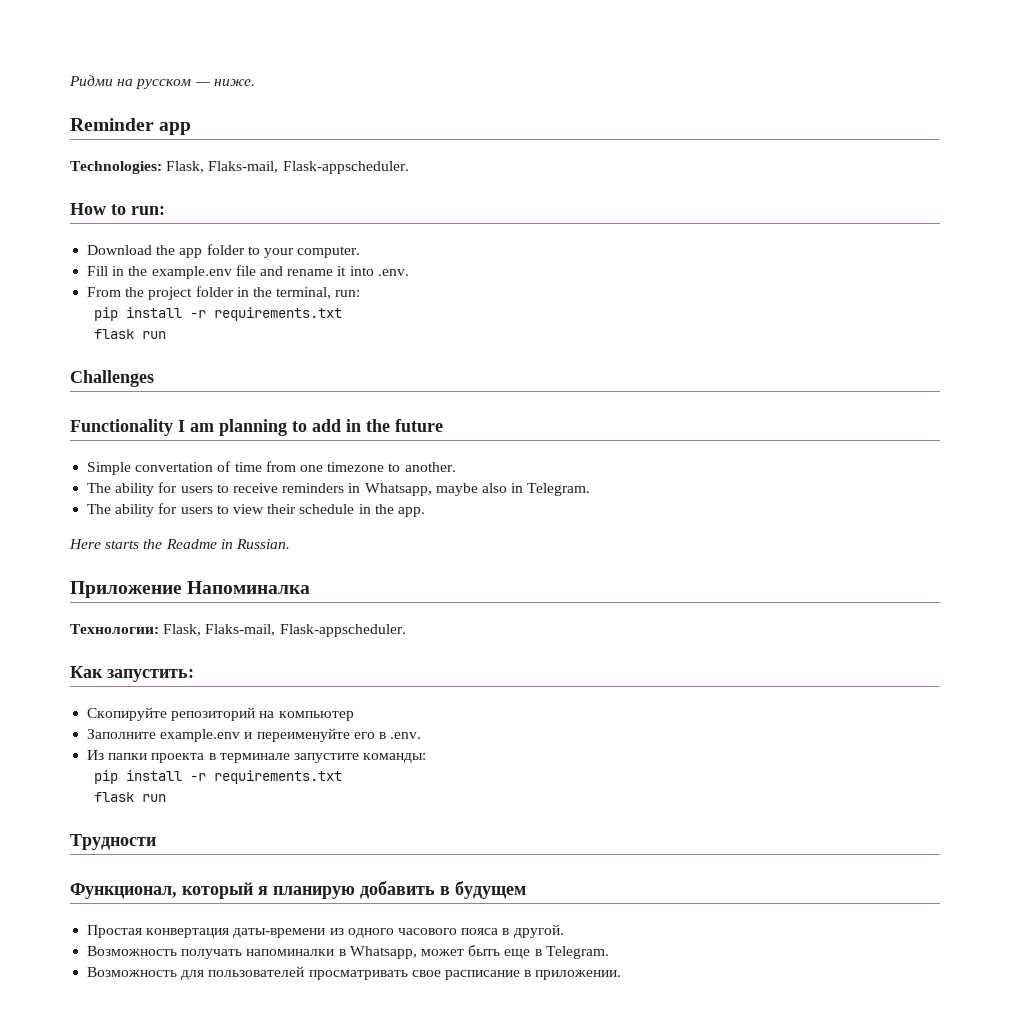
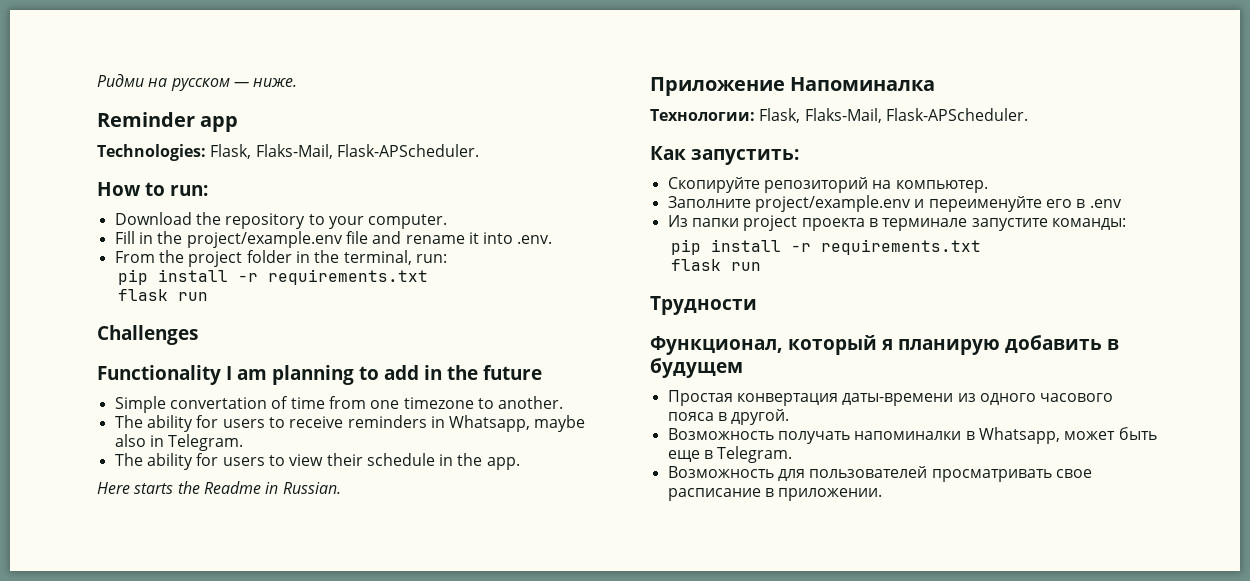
- Technologies: Flask, Flaks-mail, Flask-appscheduler.
+ Technologies: Flask, Flaks-Mail, Flask-APScheduler.
- Download the app folder to your computer.
+ Download the repository to your computer.
- Fill in the example.env file and rename it into .env.
+ Fill in the project/example.env file and rename it into .env.
- Технологии: Flask, Flaks-mail, Flask-appscheduler.
+ Технологии: Flask, Flaks-Mail, Flask-APScheduler.
- Скопируйте репозиторий на компьютер
+ Скопируйте репозиторий на компьютер.
- Заполните example.env и переименуйте его в .env.
+ Заполните project/example.env и переименуйте его в .env
- Из папки проекта в терминале запустите команды:
+ Из папки project проекта в терминале запустите команды:

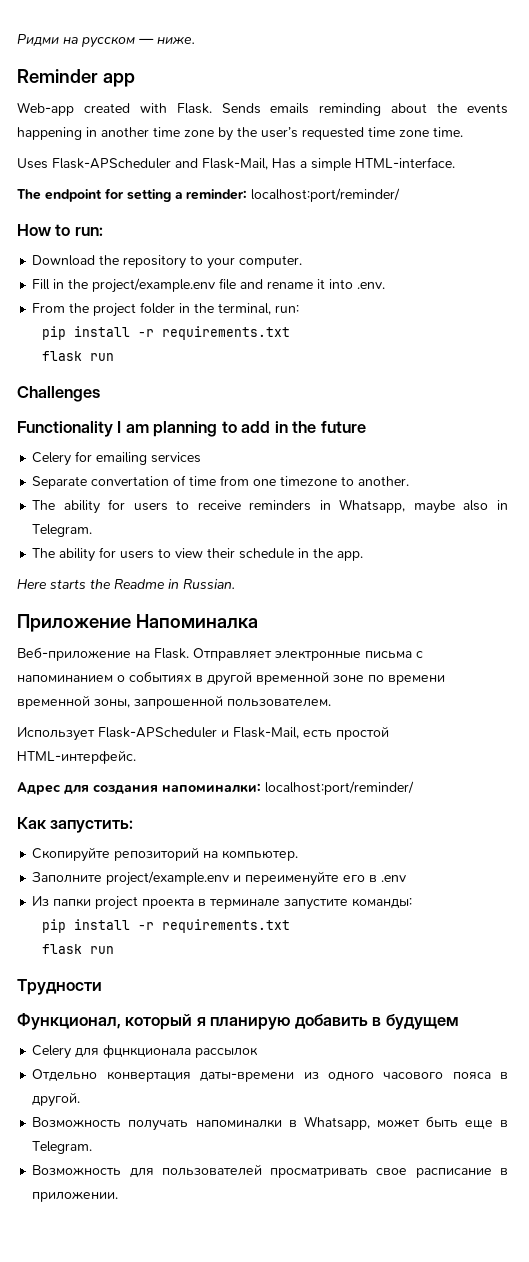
- Technologies: Flask, Flaks-Mail, Flask-APScheduler.
+ Web-app created with Flask. Sends emails reminding about the events happening in another time zone by the user’s requested time zone time.
+ Uses Flask-APScheduler and Flask-Mail, Has a simple HTML-interface.
+ The endpoint for setting a reminder: localhost:port/reminder/
- Simple convertation of time from one timezone to another.
+ Celery for emailing services
+ Separate convertation of time from one timezone to another.
- Технологии: Flask, Flaks-Mail, Flask-APScheduler.
+ Веб-приложение на Flask. Отправляет электронные письма с напоминанием о событиях в другой временной зоне по времени временной зоны, запрошенной пользователем.
+ Использует Flask-APScheduler и Flask-Mail, есть простой HTML-интерфейс.
+ Адрес для создания напоминалки: localhost:port/reminder/
- Простая конвертация даты-времени из одного часового пояса в другой.
+ Celery для фцнкционала рассылок
+ Отдельно конвертация даты-времени из одного часового пояса в другой.

